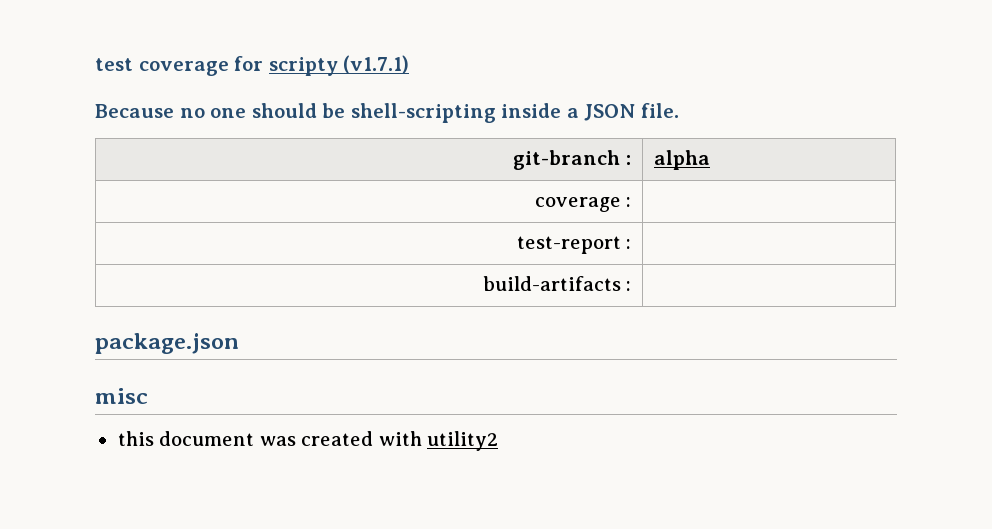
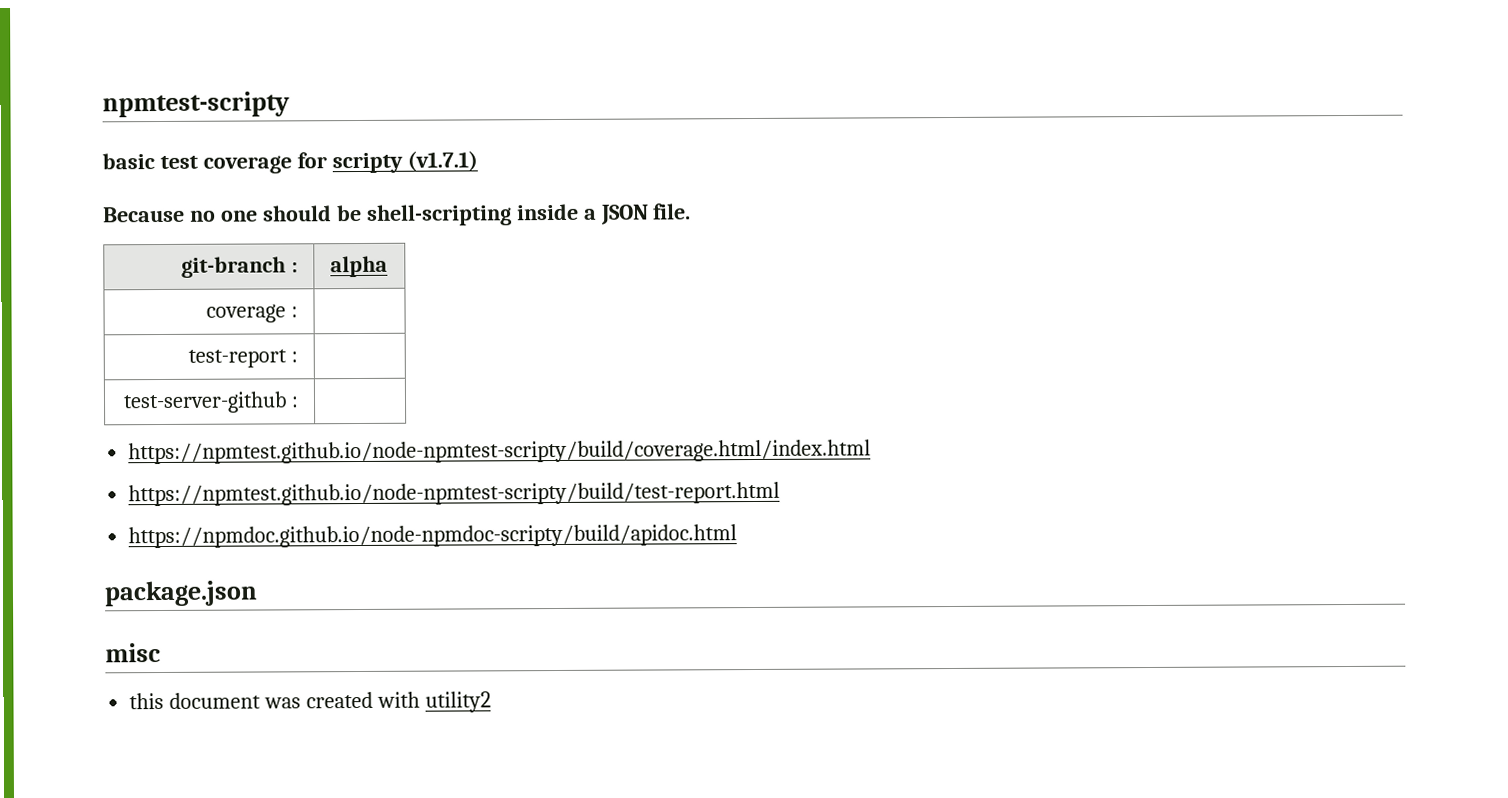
- test coverage for scripty (v1.7.1)
+ npmtest-scripty
+ basic test coverage for scripty (v1.7.1)
- build-artifacts : |
+ test-server-github : |
+ https://npmtest.github.io/node-npmtest-scripty/build/coverage.html/index.html
+ https://npmtest.github.io/node-npmtest-scripty/build/test-report.html
+ https://npmdoc.github.io/node-npmdoc-scripty/build/apidoc.html

